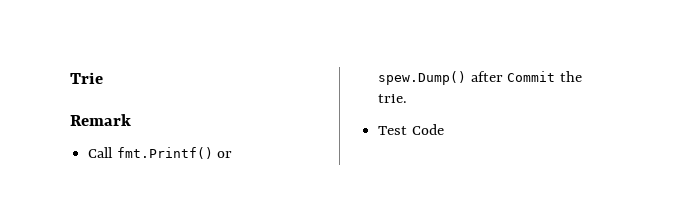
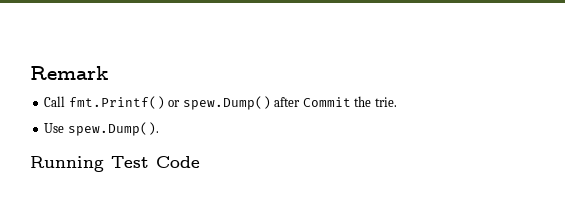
- Trie
- Test Code
+ Use spew.Dump().
+ Running Test Code

